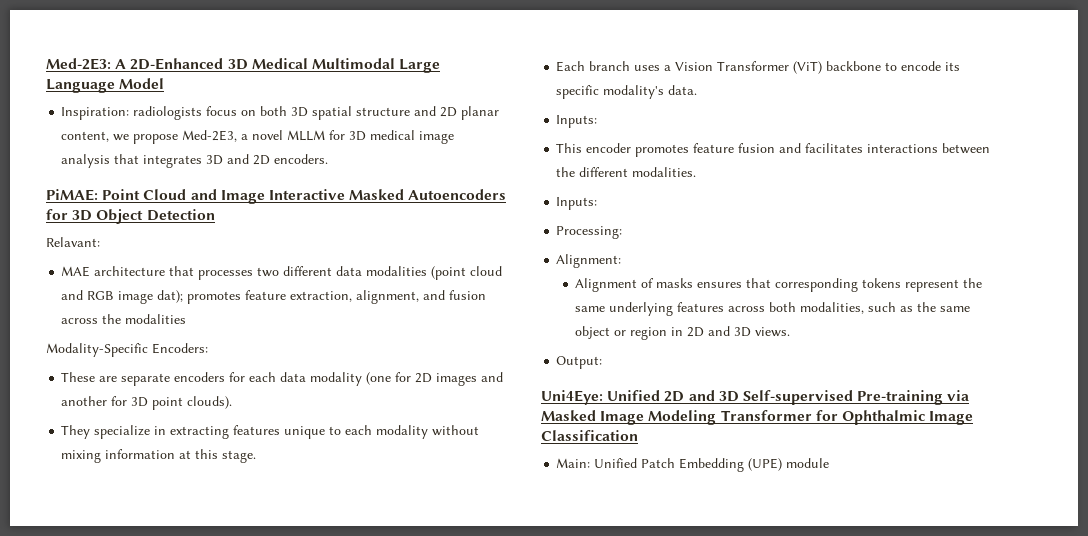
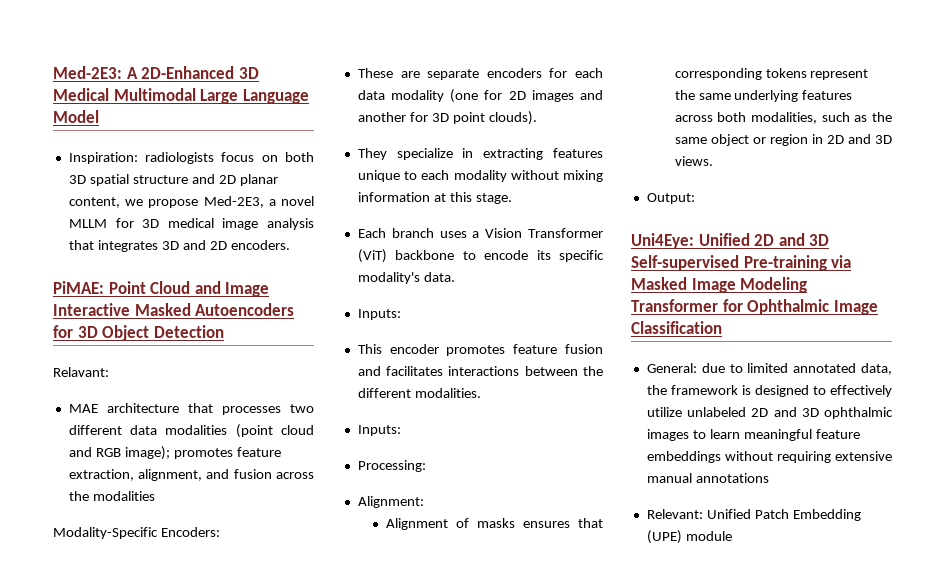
- MAE architecture that processes two different data modalities (point cloud and RGB image dat); promotes feature extraction, alignment, and fusion across the modalities
+ MAE architecture that processes two different data modalities (point cloud and RGB image); promotes feature extraction, alignment, and fusion across the modalities
- Main: Unified Patch Embedding (UPE) module
+ General: due to limited annotated data, the framework is designed to effectively utilize unlabeled 2D and 3D ophthalmic images to learn meaningful feature embeddings without requiring extensive manual annotations
+ Relevant: Unified Patch Embedding (UPE) module

